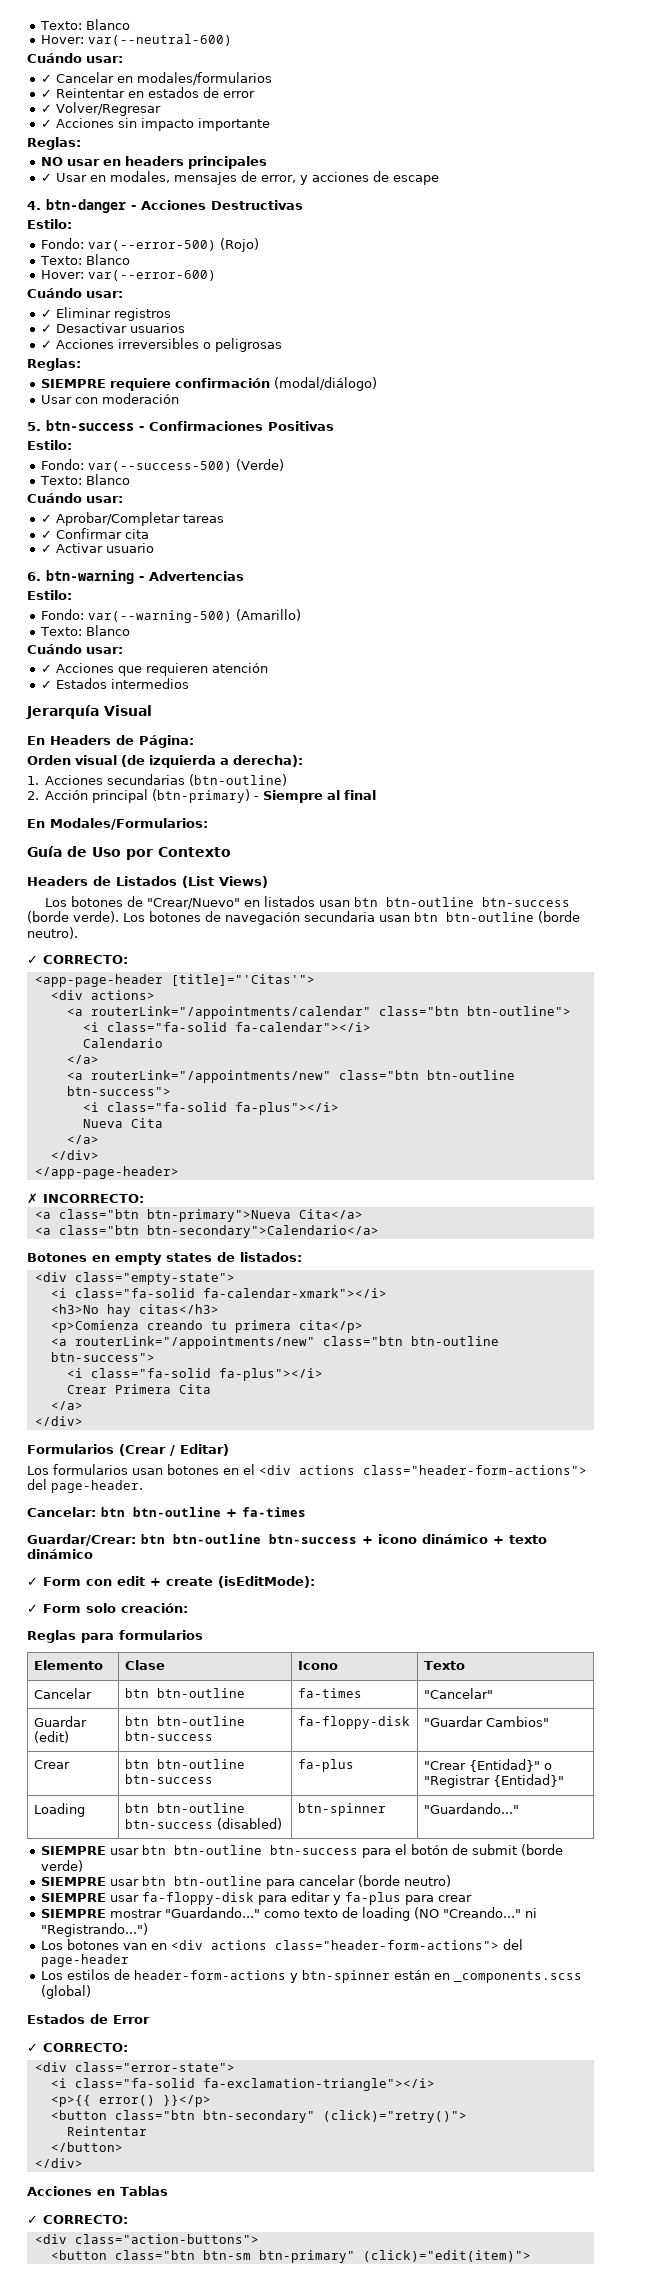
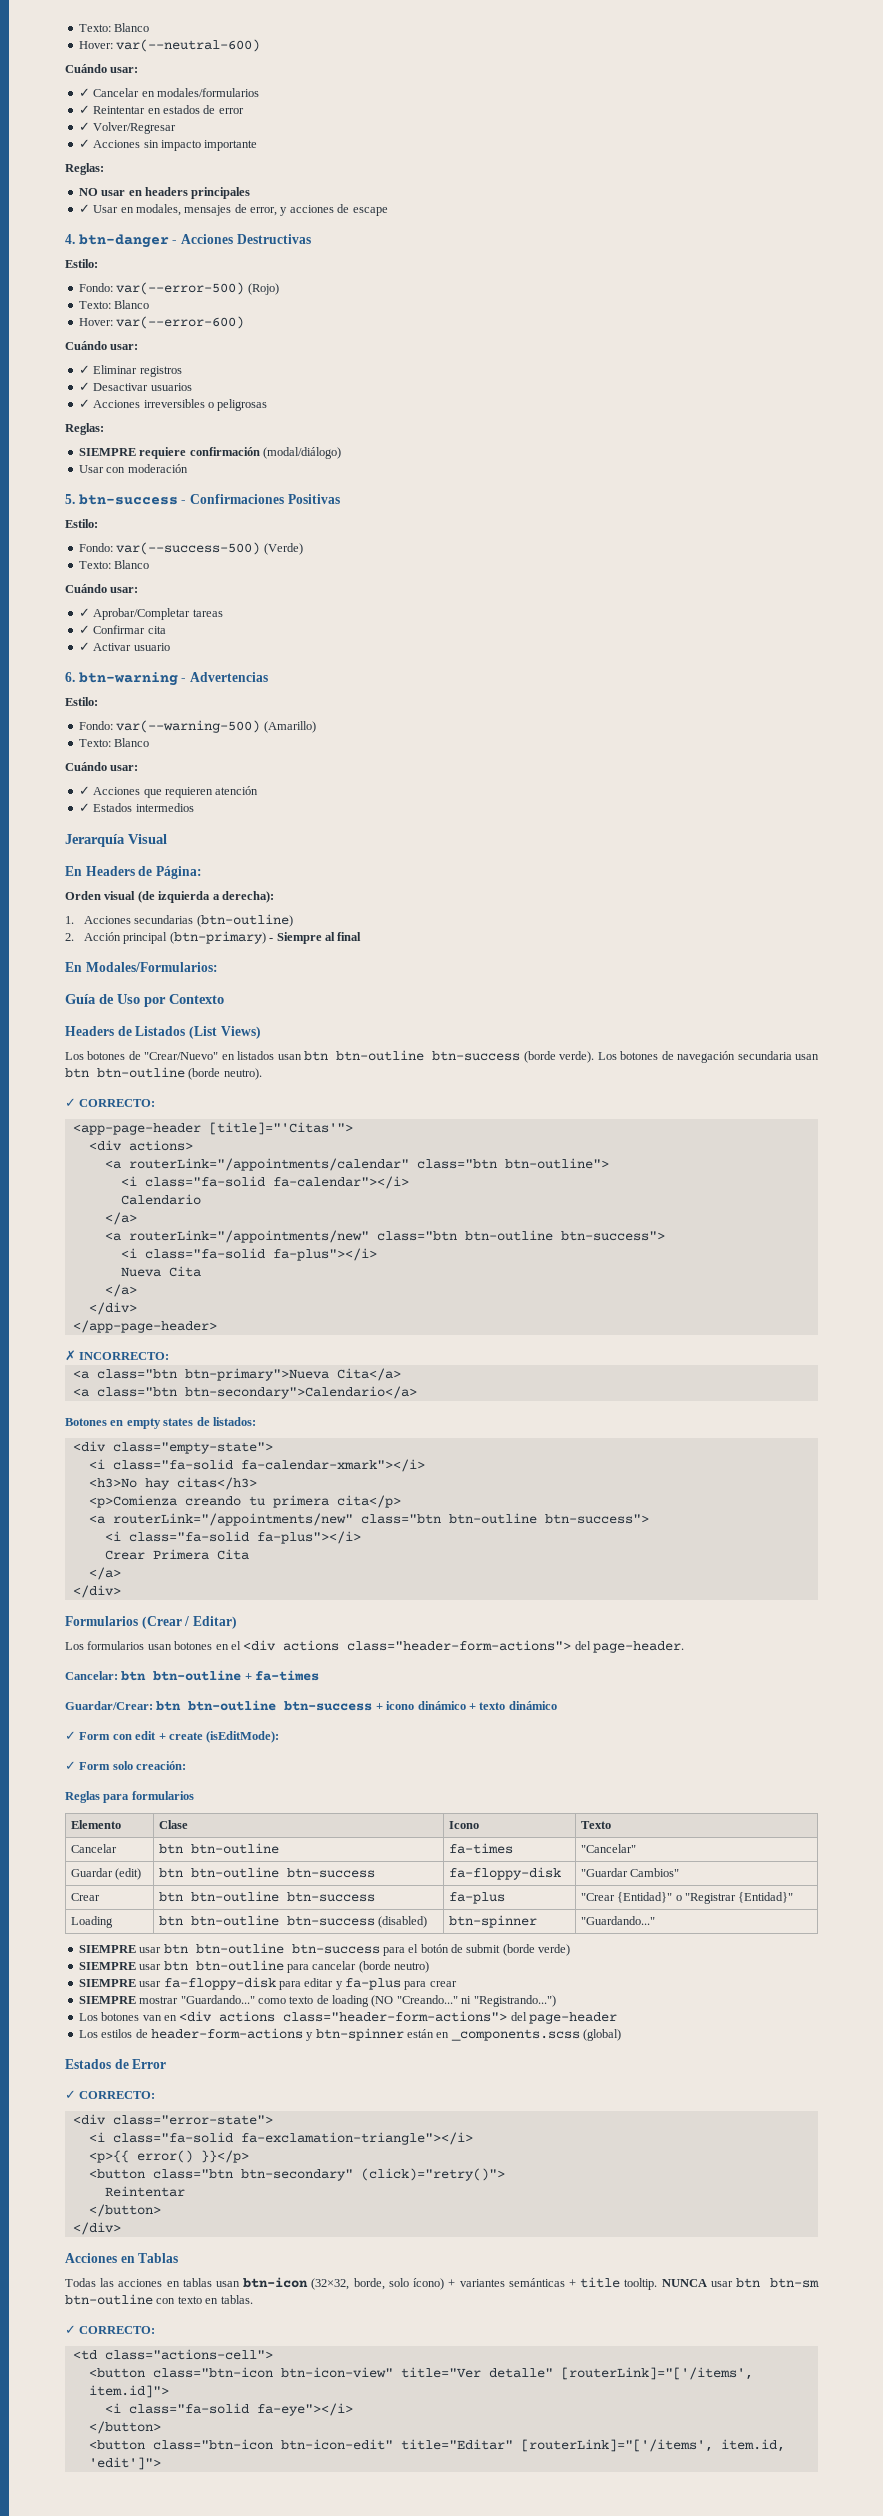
  Acciones en Tablas
+ Todas las acciones en tablas usan btn-icon (32×32, borde, solo ícono) + variantes semánticas + title tooltip. NUNCA usar btn btn-sm btn-outline con texto en tablas.
  ✓ CORRECTO:
- <div class="action-buttons">
- <button class="btn btn-sm btn-primary" (click)="edit(item)">
+ <td class="actions-cell">
+ <button class="btn-icon btn-icon-view" title="Ver detalle" [routerLink]="['/items', item.id]">
+ <i class="fa-solid fa-eye"></i>
+ </button>
+ <button class="btn-icon btn-icon-edit" title="Editar" [routerLink]="['/items', item.id, 'edit']">

